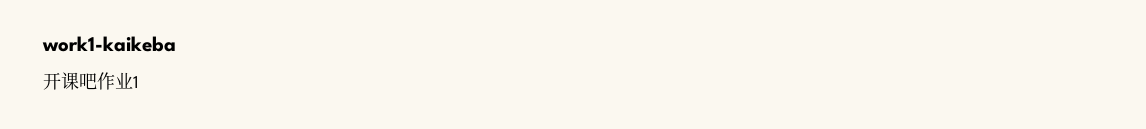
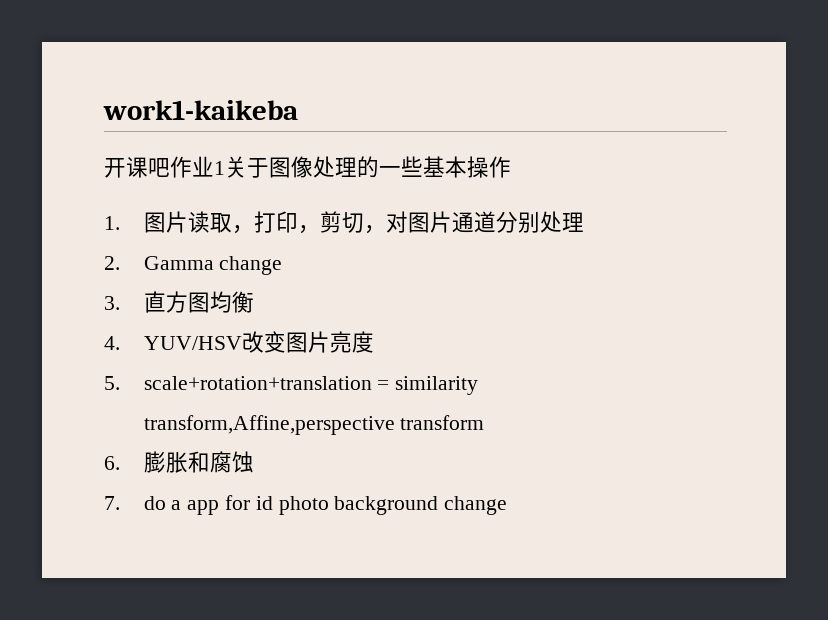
- 开课吧作业1
+ 开课吧作业1关于图像处理的一些基本操作
+ 1.图片读取，打印，剪切，对图片通道分别处理
+ 2. Gamma change
+ 3.直方图均衡
+ 4. YUV/HSV改变图片亮度
+ 5. scale+rotation+translation = similarity transform,Affine,perspective transform
+ 6.膨胀和腐蚀
+ 7. do a app for id photo background change

